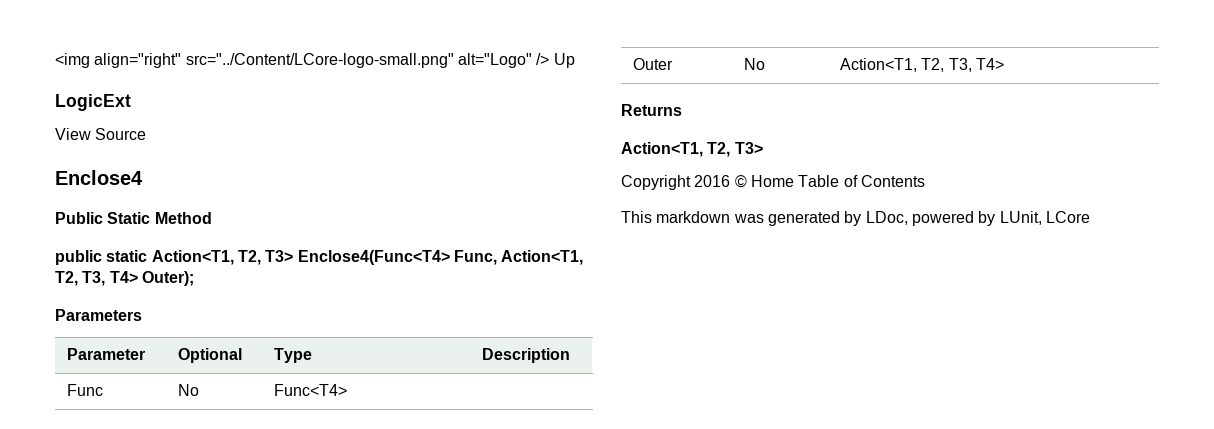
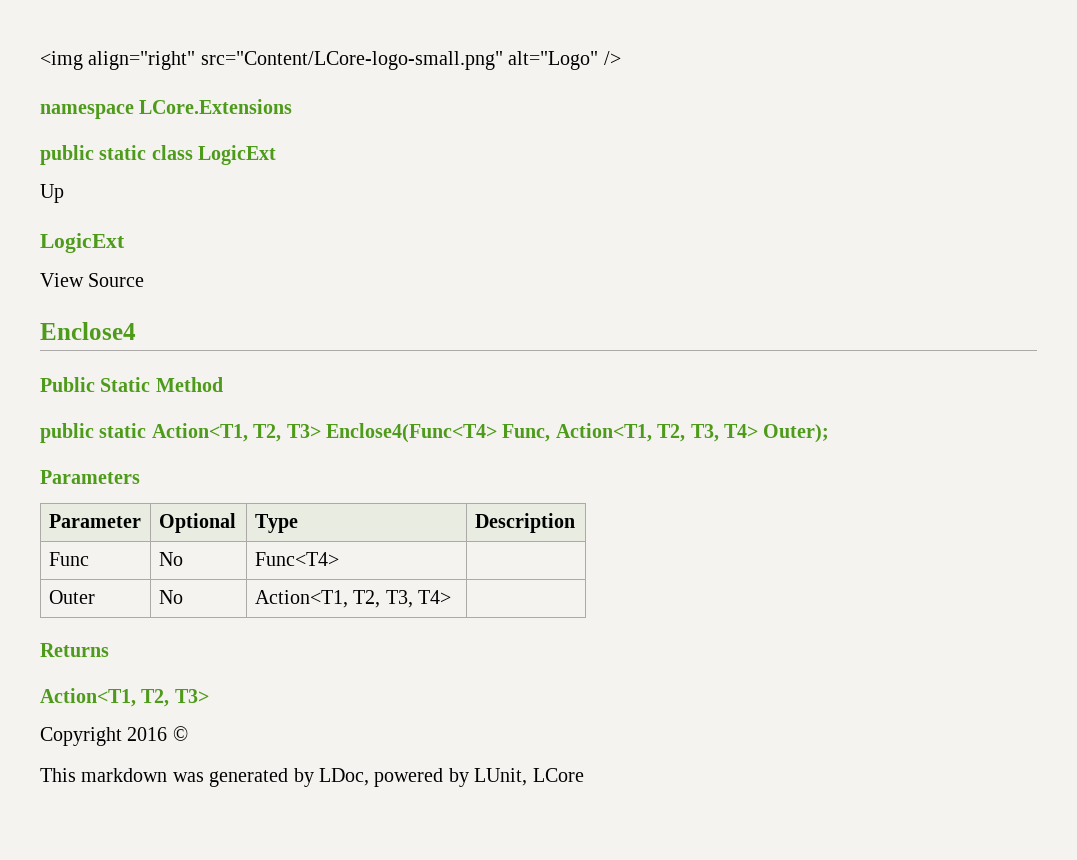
- <img align="right" src="../Content/LCore-logo-small.png" alt="Logo" /> Up
+ <img align="right" src="Content/LCore-logo-small.png" alt="Logo" />
+ namespace LCore.Extensions
+ public static class LogicExt
+ Up
- Copyright 2016 © Home Table of Contents
+ Copyright 2016 ©

